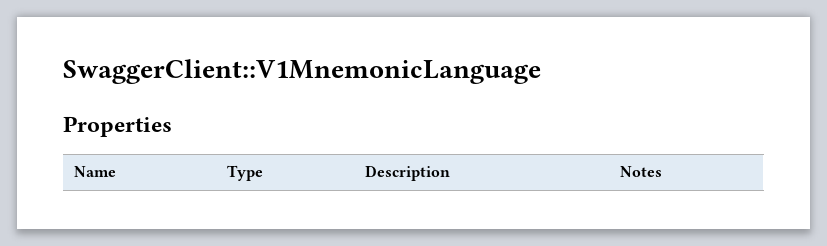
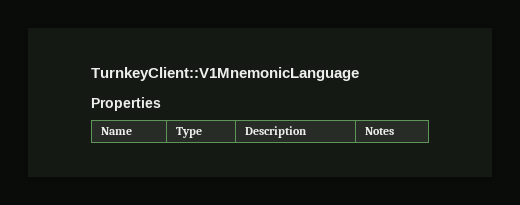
- SwaggerClient::V1MnemonicLanguage
+ TurnkeyClient::V1MnemonicLanguage

